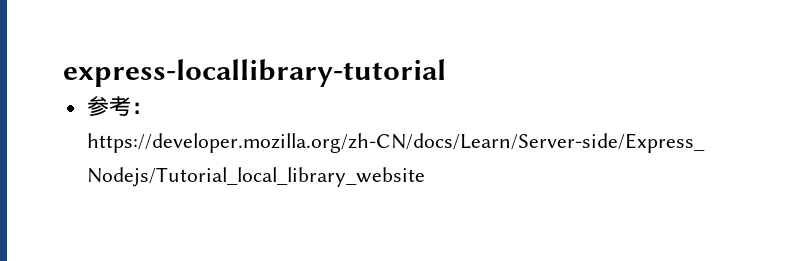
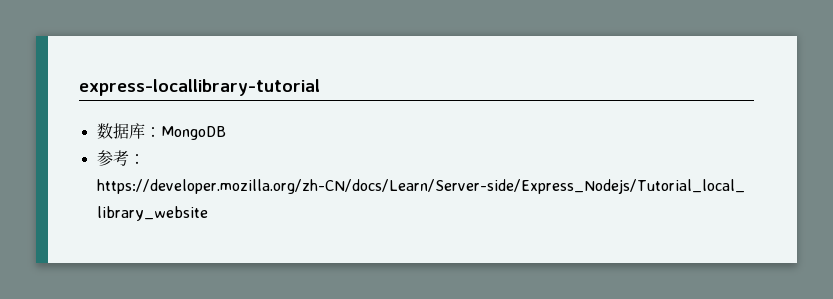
+ 数据库：MongoDB

